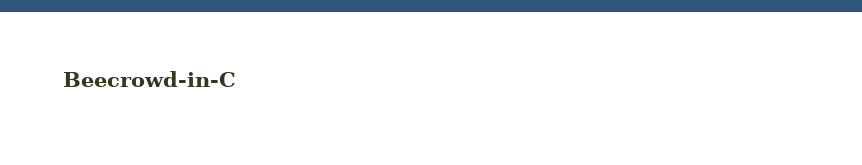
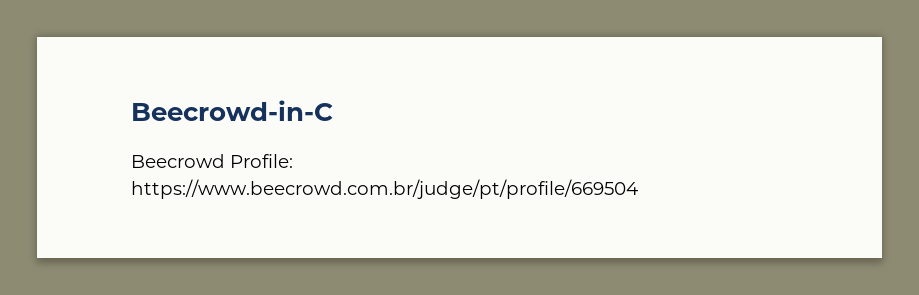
+ Beecrowd Profile: https://www.beecrowd.com.br/judge/pt/profile/669504

